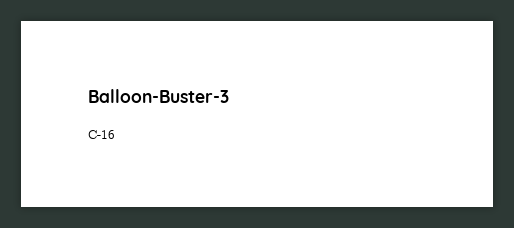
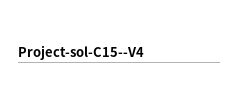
- Balloon-Buster-3
- C-16
+ Project-sol-C15--V4

